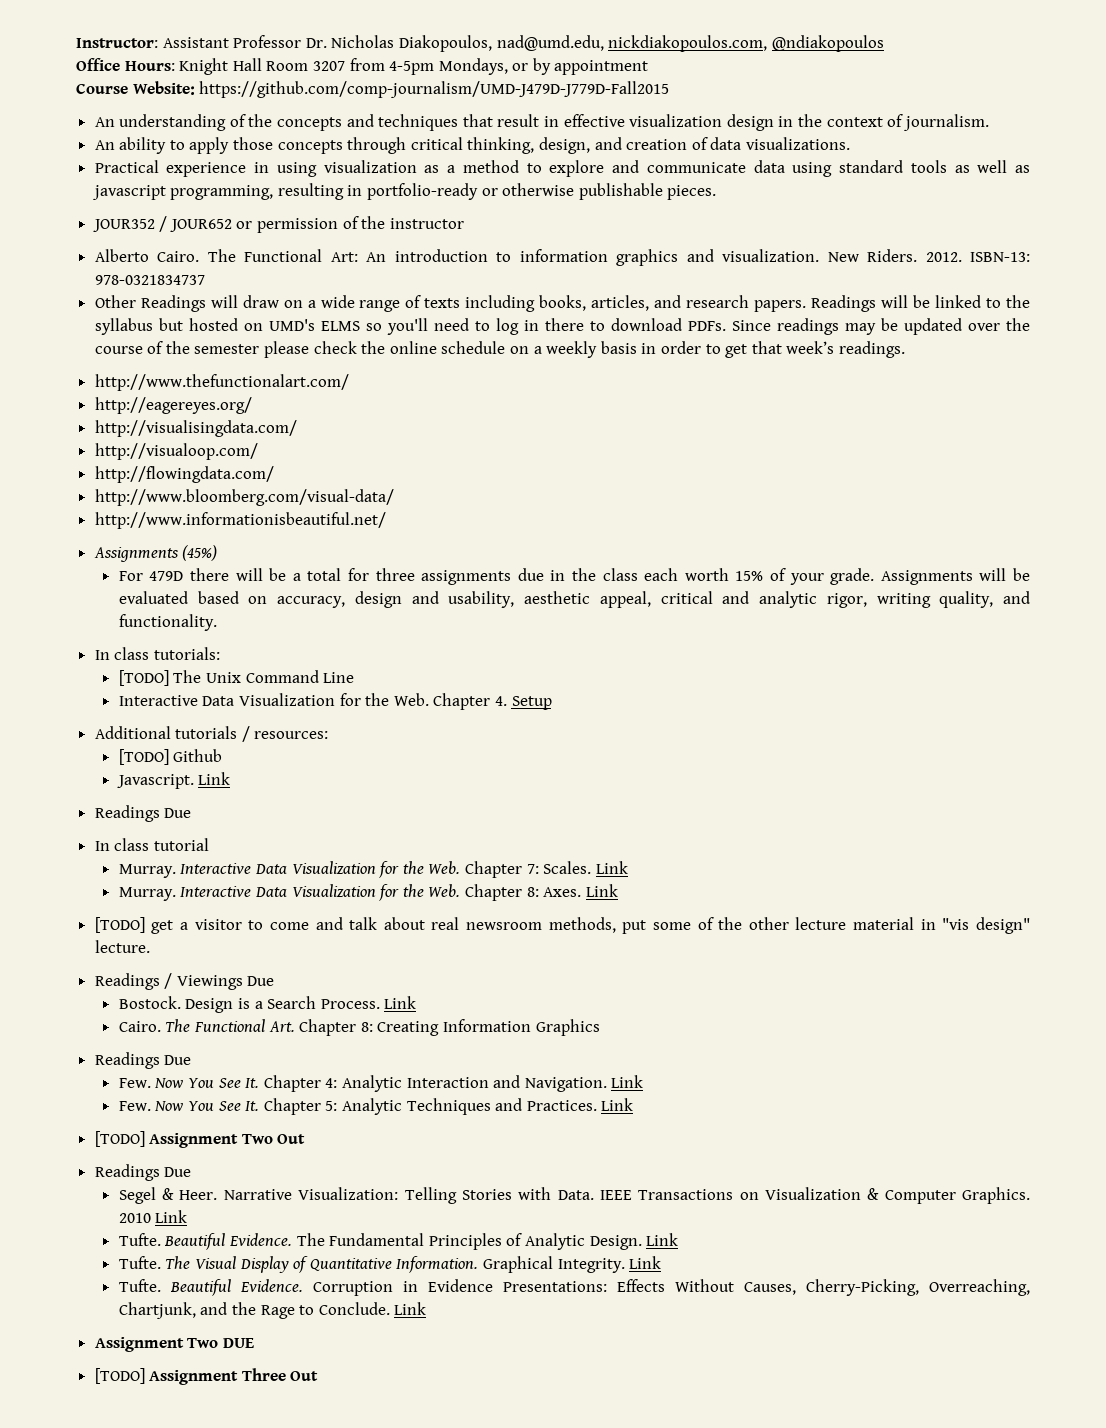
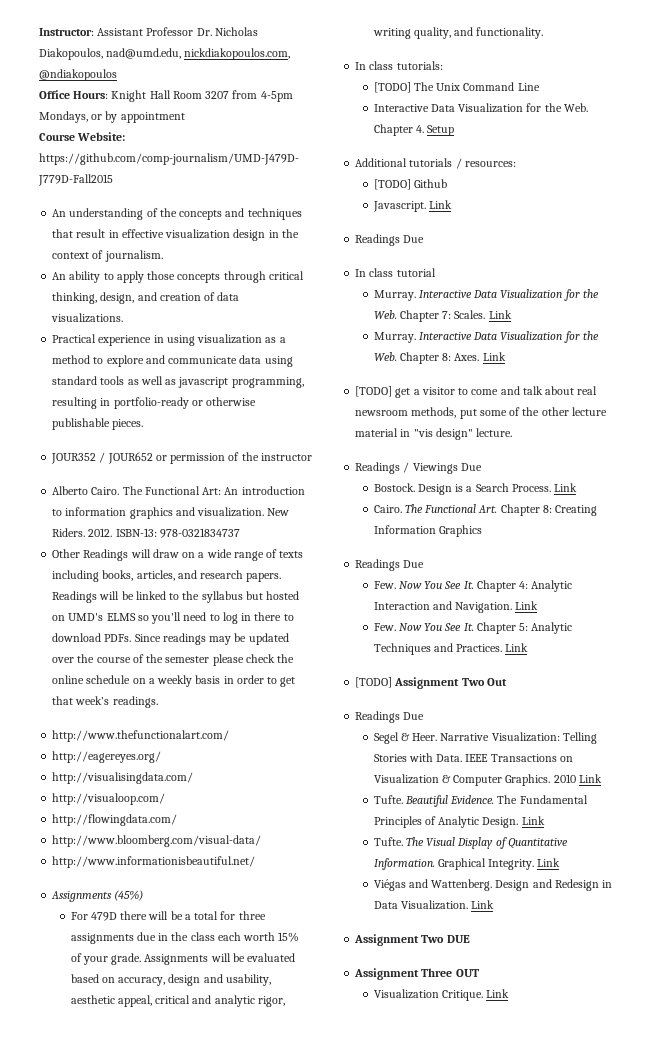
- Tufte. Beautiful Evidence. Corruption in Evidence Presentations: Effects Without Causes, Cherry-Picking, Overreaching, Chartjunk, and the Rage to Conclude.
+ Viégas and Wattenberg. Design and Redesign in Data Visualization.
- [TODO] Assignment Three Out
+ Assignment Three OUT
+ Visualization Critique. Link

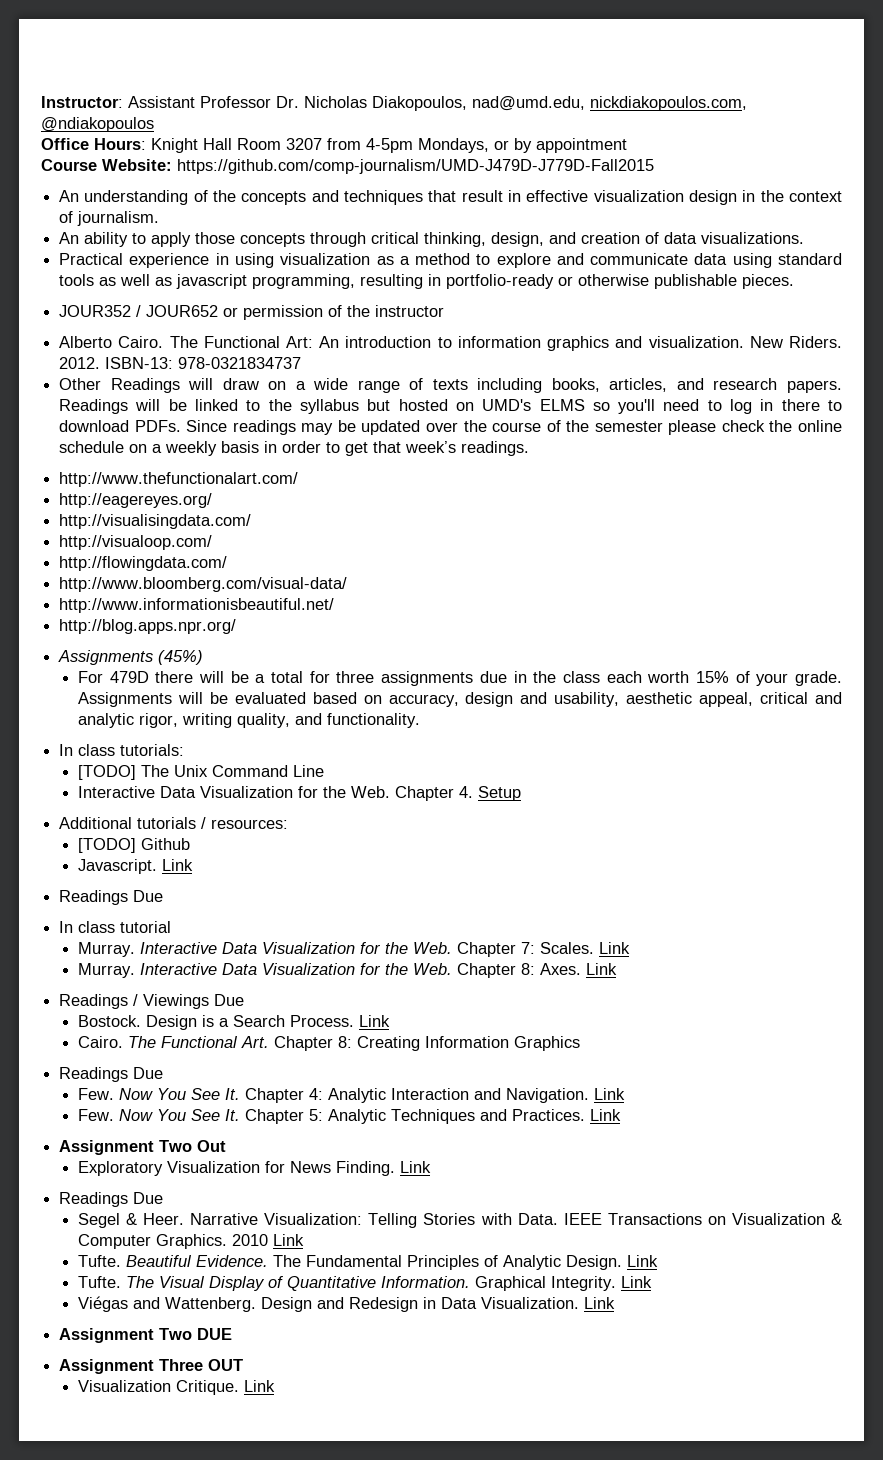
+ http://blog.apps.npr.org/
- [TODO] get a visitor to come and talk about real newsroom methods, put some of the other lecture material in "vis design" lecture.
- [TODO] Assignment Two Out
+ Assignment Two Out
+ Exploratory Visualization for News Finding. Link

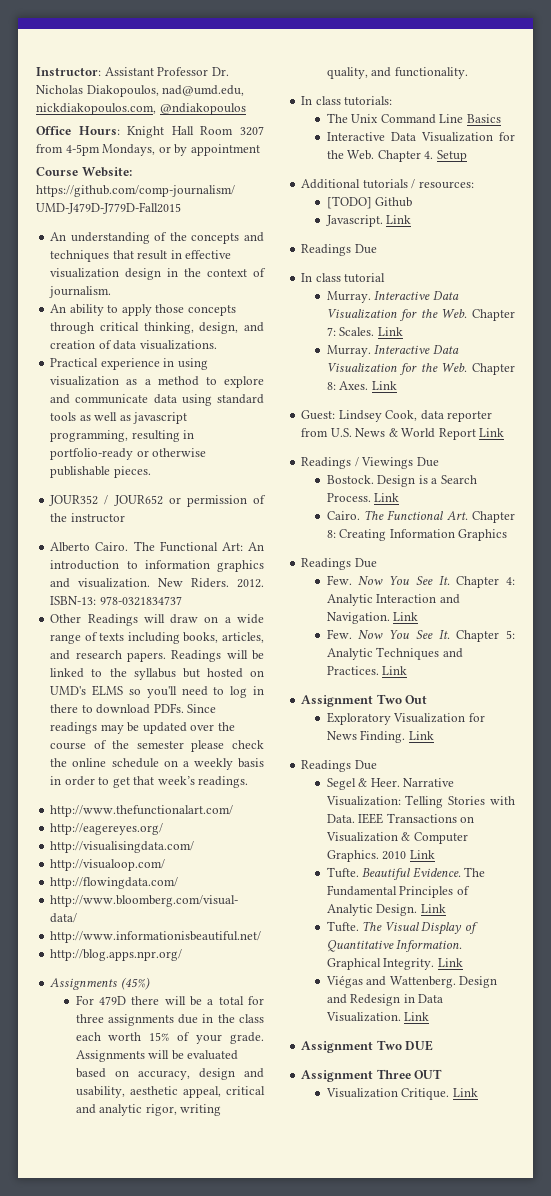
- [TODO] The Unix Command Line
+ The Unix Command Line Basics
+ Guest: Lindsey Cook, data reporter from U.S. News & World Report Link

